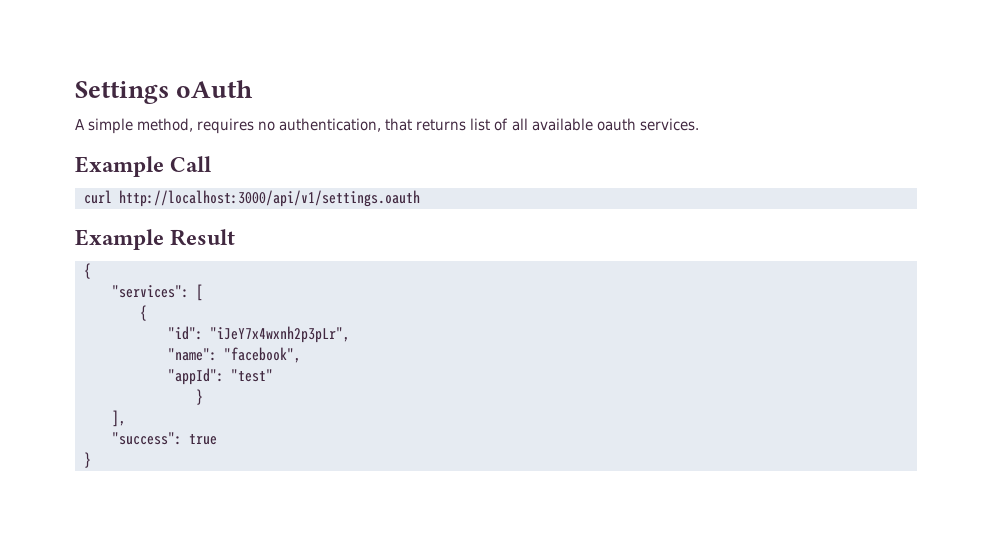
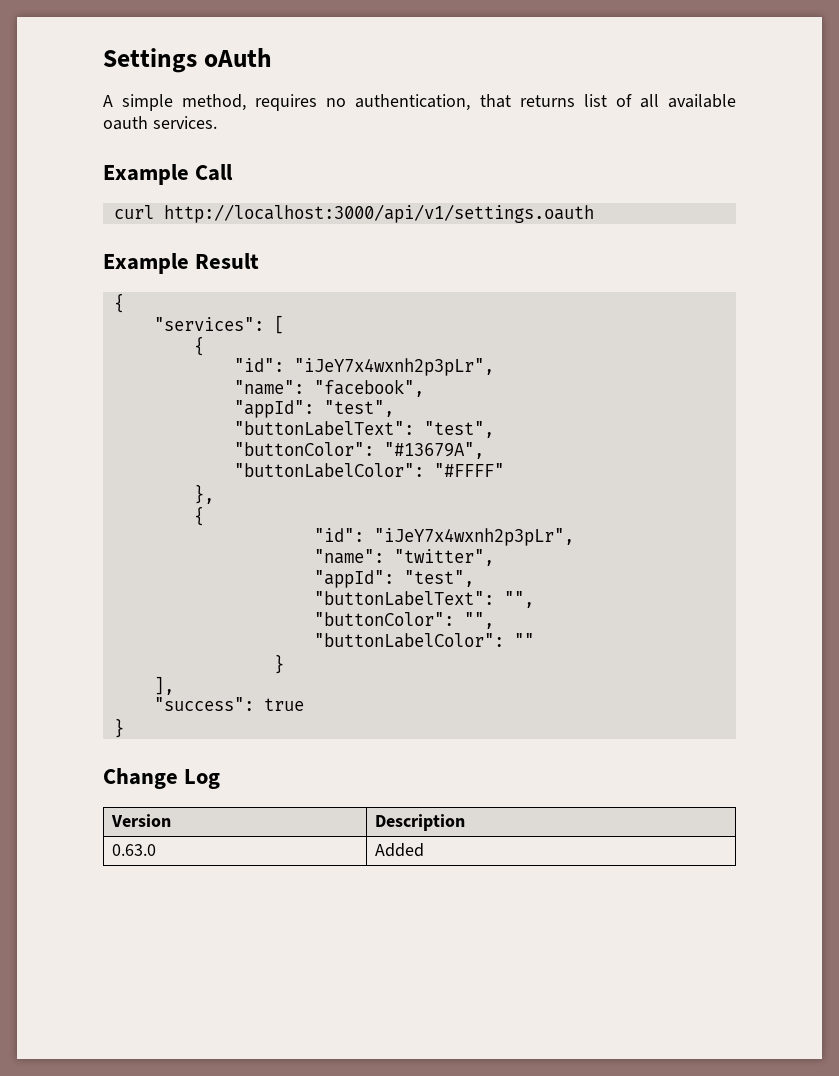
  "name": "facebook",
- "appId": "test"
+ "appId": "test",
+ "buttonLabelText": "test",
+ "buttonColor": "#13679A",
+ "buttonLabelColor": "#FFFF"
+ },
+ {
+ "id": "iJeY7x4wxnh2p3pLr",
+ "name": "twitter",
+ "appId": "test",
+ "buttonLabelText": "",
+ "buttonColor": "",
+ "buttonLabelColor": ""
+ Change Log
+ Version | Description
+ 0.63.0 | Added

